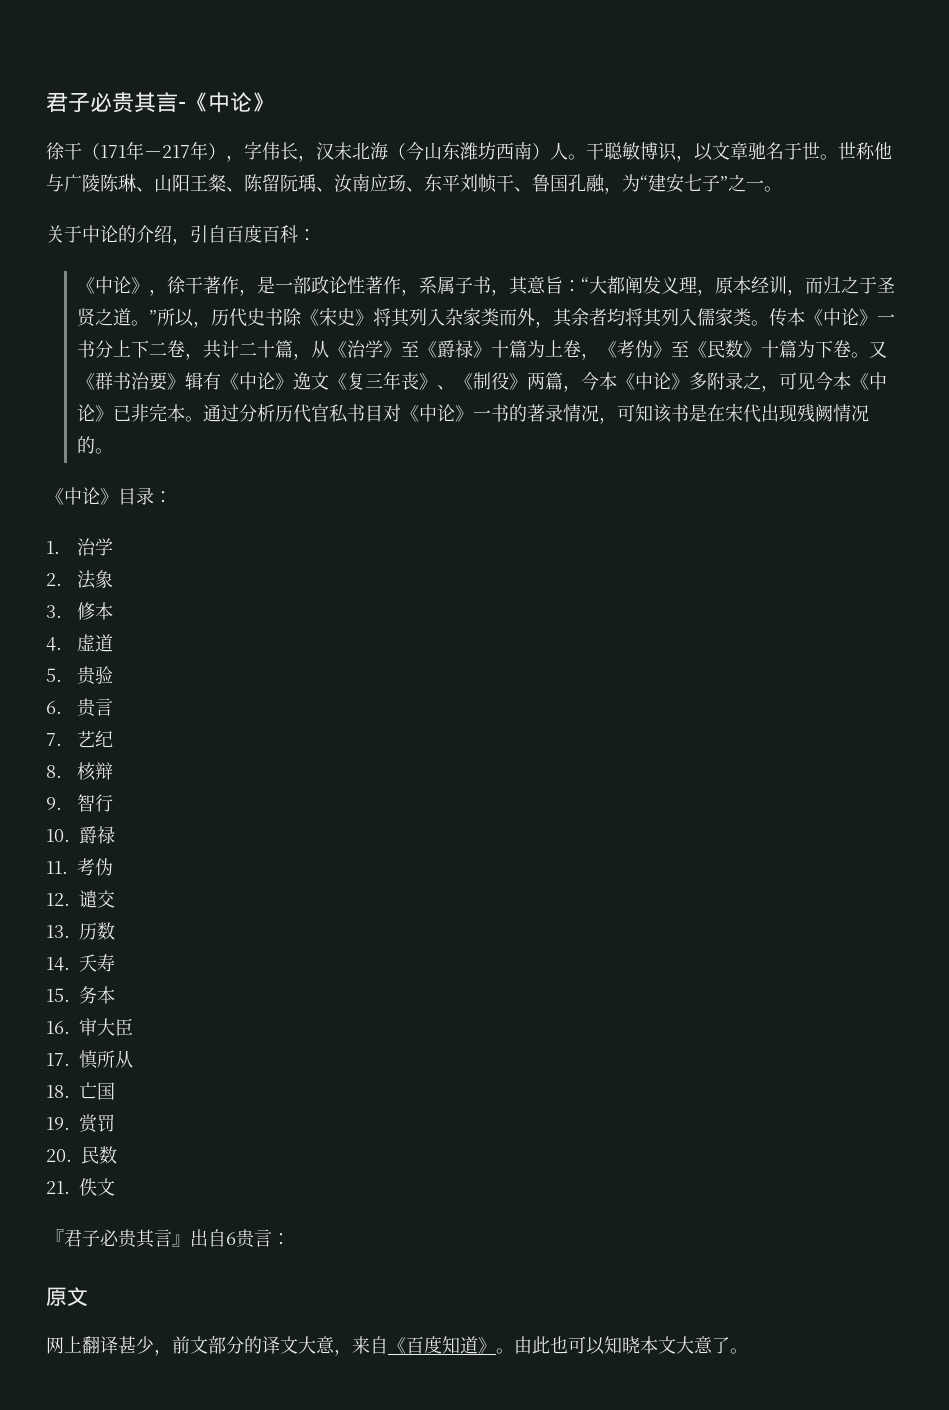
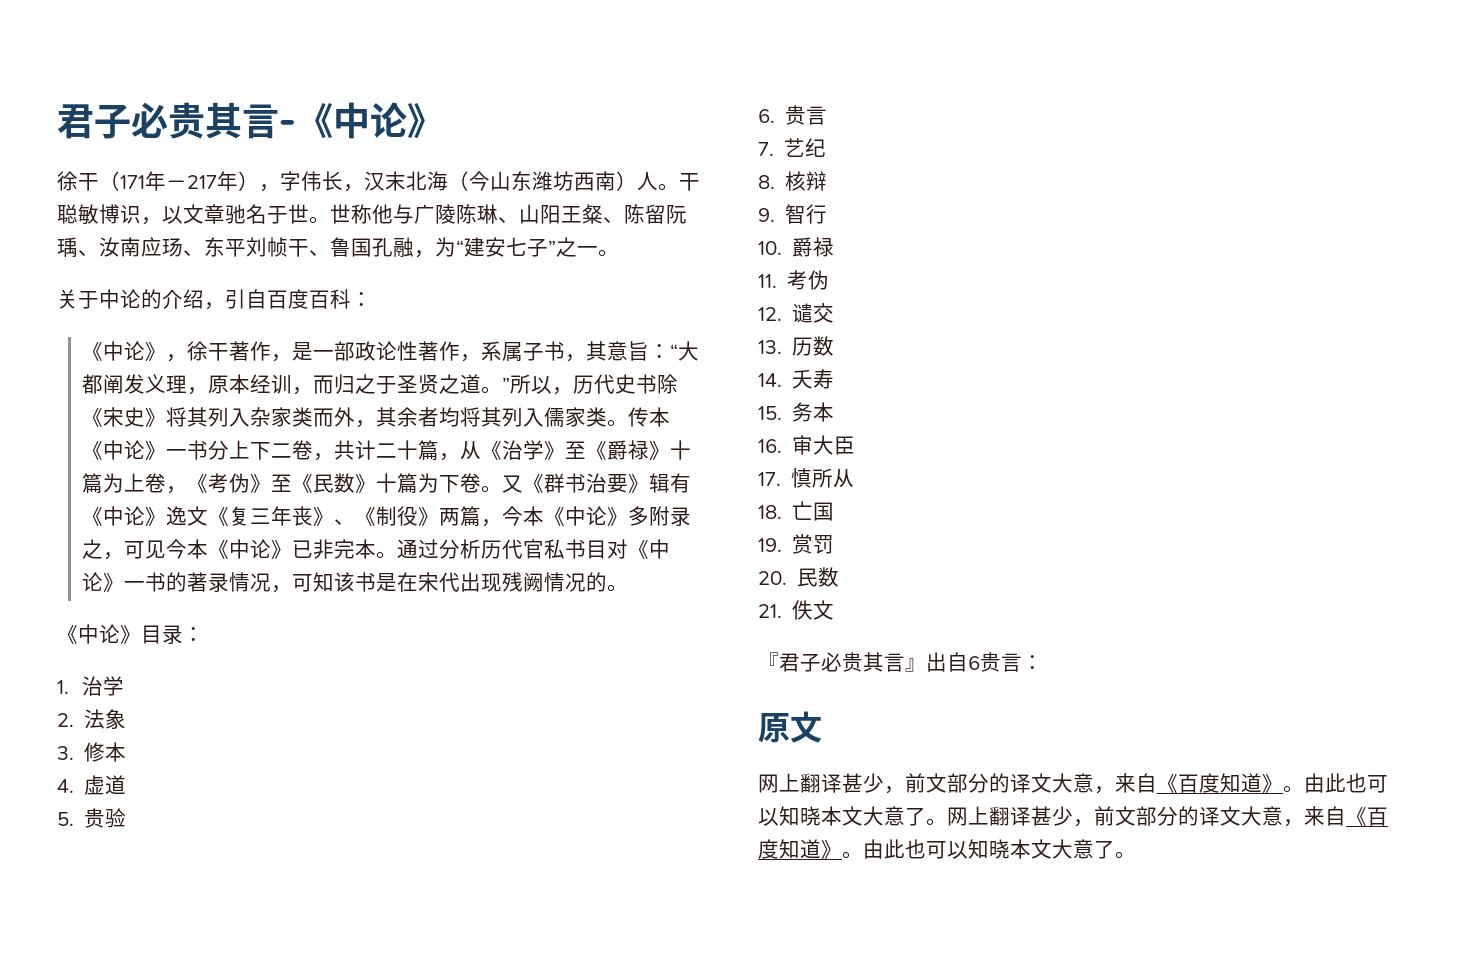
- 由此也可以知晓本文大意了。
+ 由此也可以知晓本文大意了。网上翻译甚少，前文部分的译文大意，来自《百度知道》。由此也可以知晓本文大意了。

